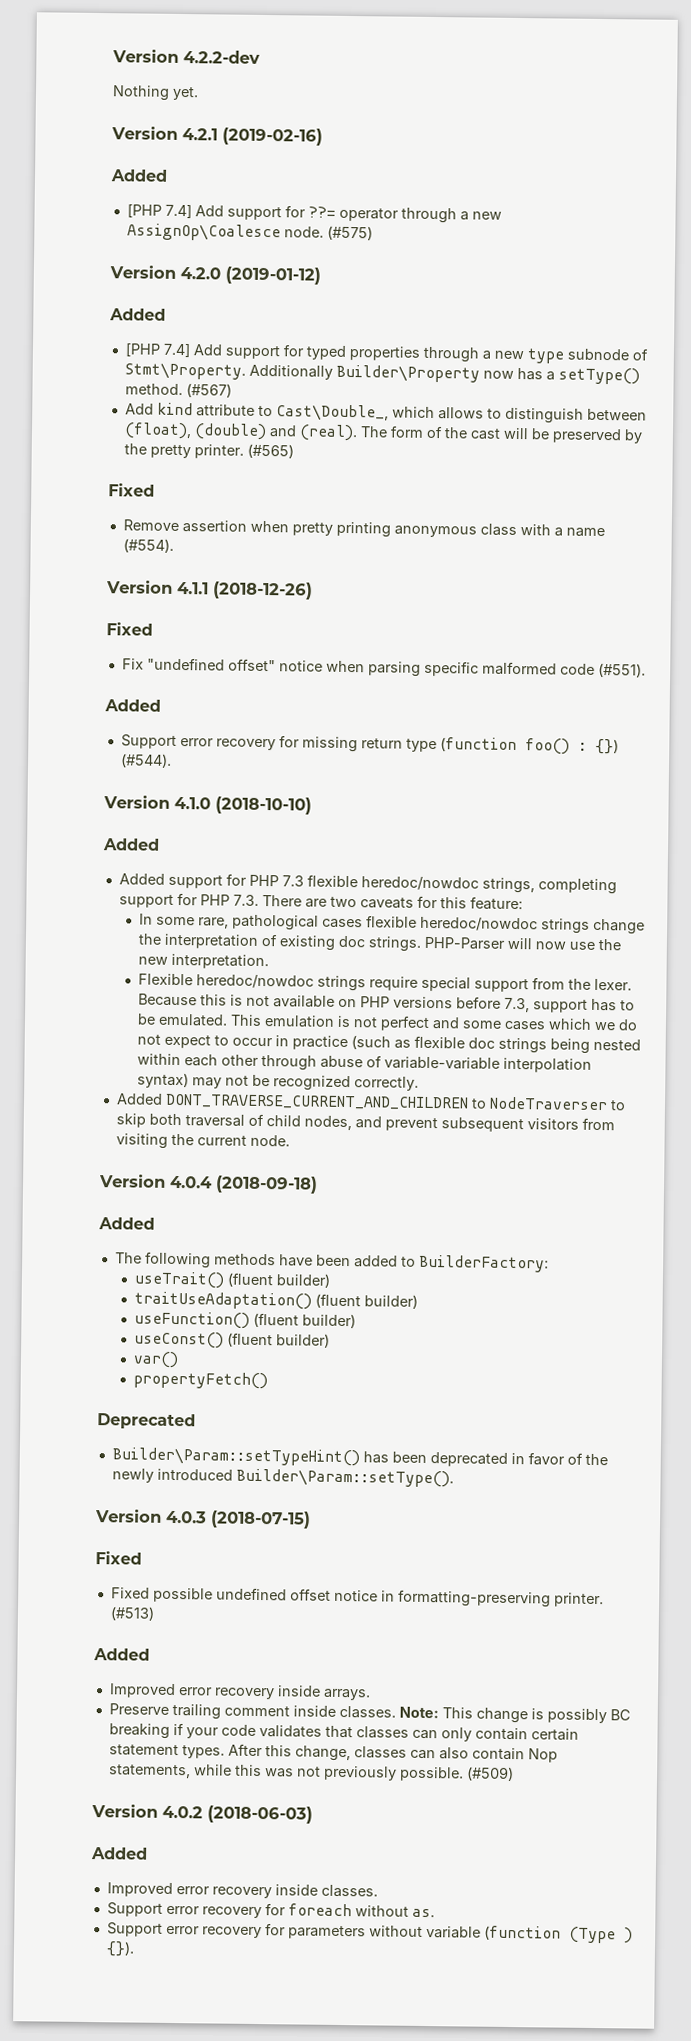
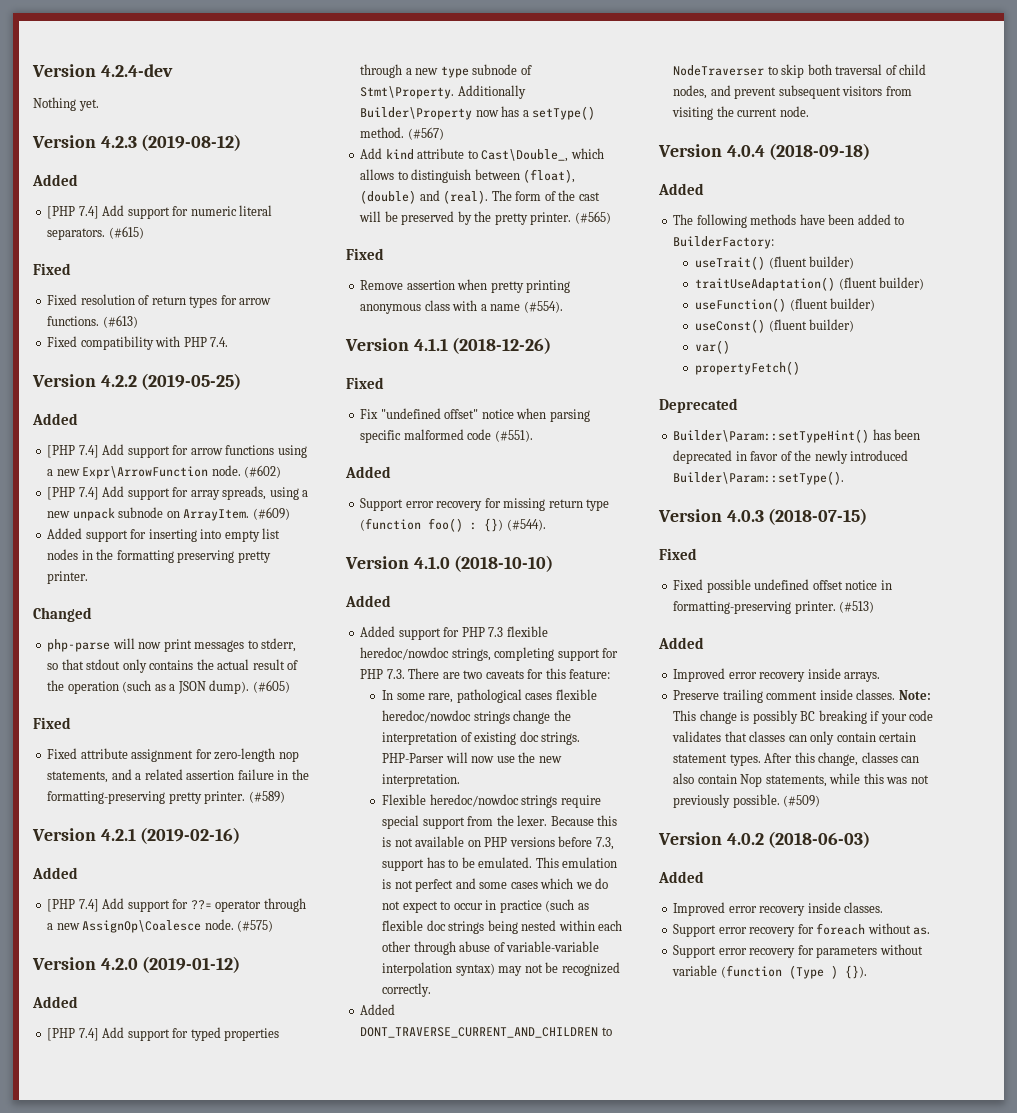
- Version 4.2.2-dev
+ Version 4.2.4-dev
+ Version 4.2.3 (2019-08-12)
+ Added
+ [PHP 7.4] Add support for numeric literal separators. (#615)
+ Fixed
+ Fixed resolution of return types for arrow functions. (#613)
+ Fixed compatibility with PHP 7.4.
+ Version 4.2.2 (2019-05-25)
+ Added
+ [PHP 7.4] Add support for arrow functions using a new Expr\ArrowFunction node. (#602)
+ [PHP 7.4] Add support for array spreads, using a new unpack subnode on ArrayItem. (#609)
+ Added support for inserting into empty list nodes in the formatting preserving pretty printer.
+ Changed
+ php-parse will now print messages to stderr, so that stdout only contains the actual result of the operation (such as a JSON dump). (#605)
+ Fixed
+ Fixed attribute assignment for zero-length nop statements, and a related assertion failure in the formatting-preserving pretty printer. (#589)

